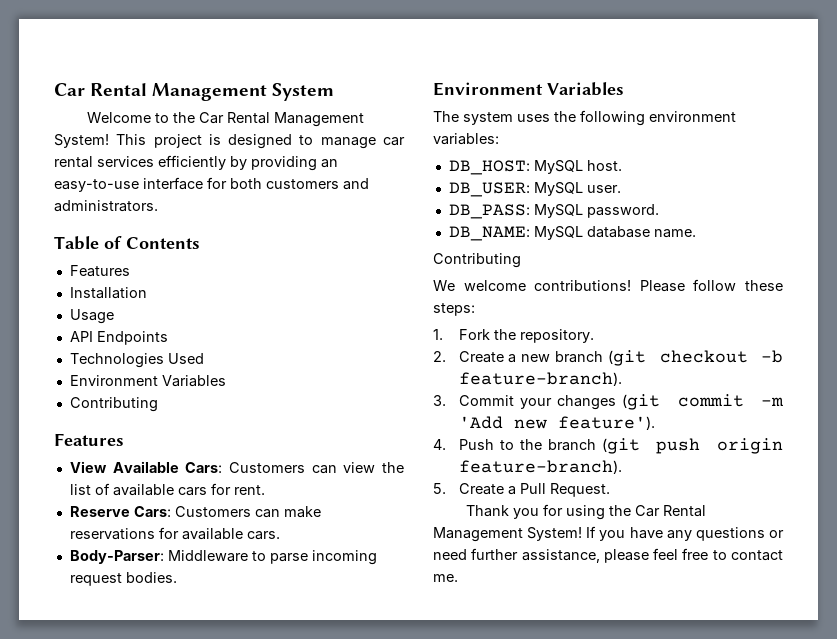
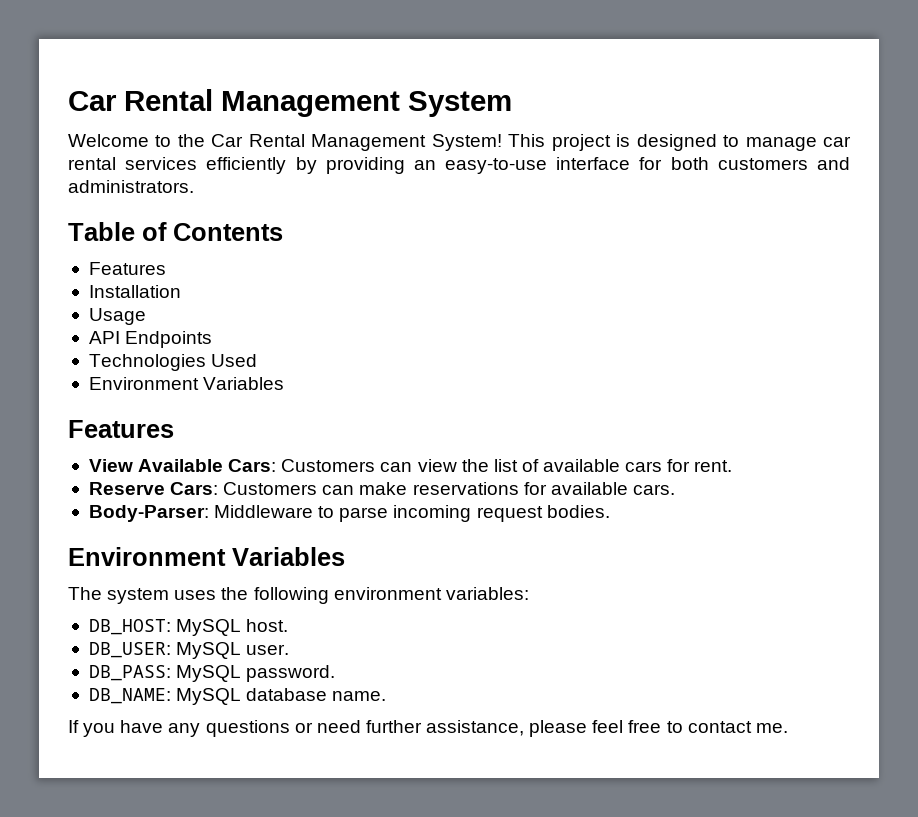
  Technologies Used
  Environment Variables
- Contributing
  DB_NAME: MySQL database name.
- Contributing
- We welcome contributions! Please follow these steps:
- 1. Fork the repository.
- 2. Create a new branch (git checkout -b feature-branch).
- 3. Commit your changes (git commit -m 'Add new feature').
- 4. Push to the branch (git push origin feature-branch).
- 5. Create a Pull Request.
- Thank you for using the Car Rental Management System! If you have any questions or need further assistance, please feel free to contact me.
+ If you have any questions or need further assistance, please feel free to contact me.

